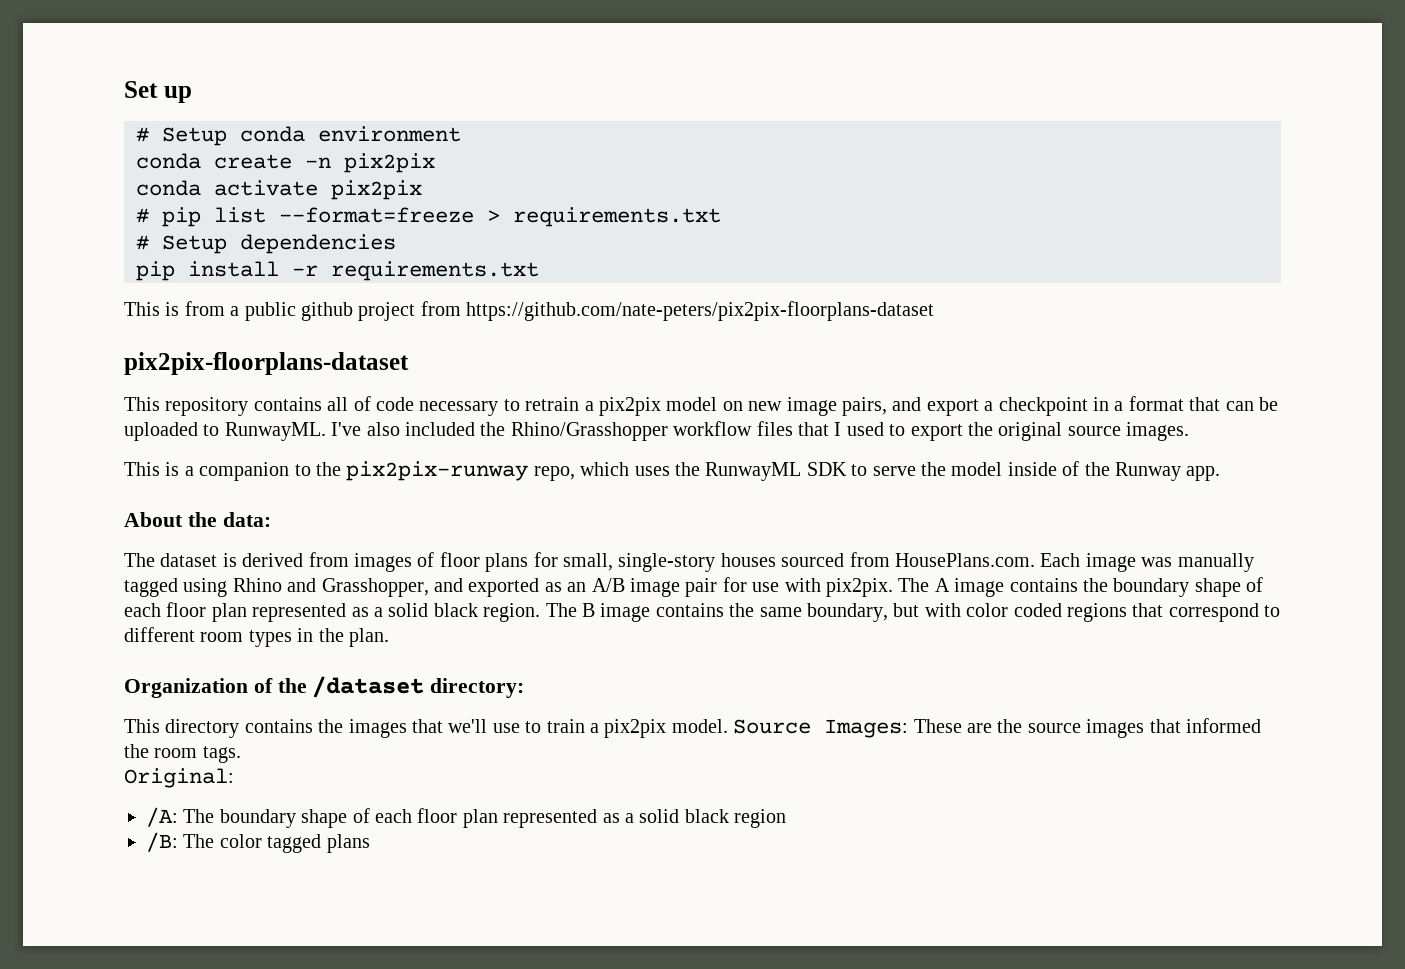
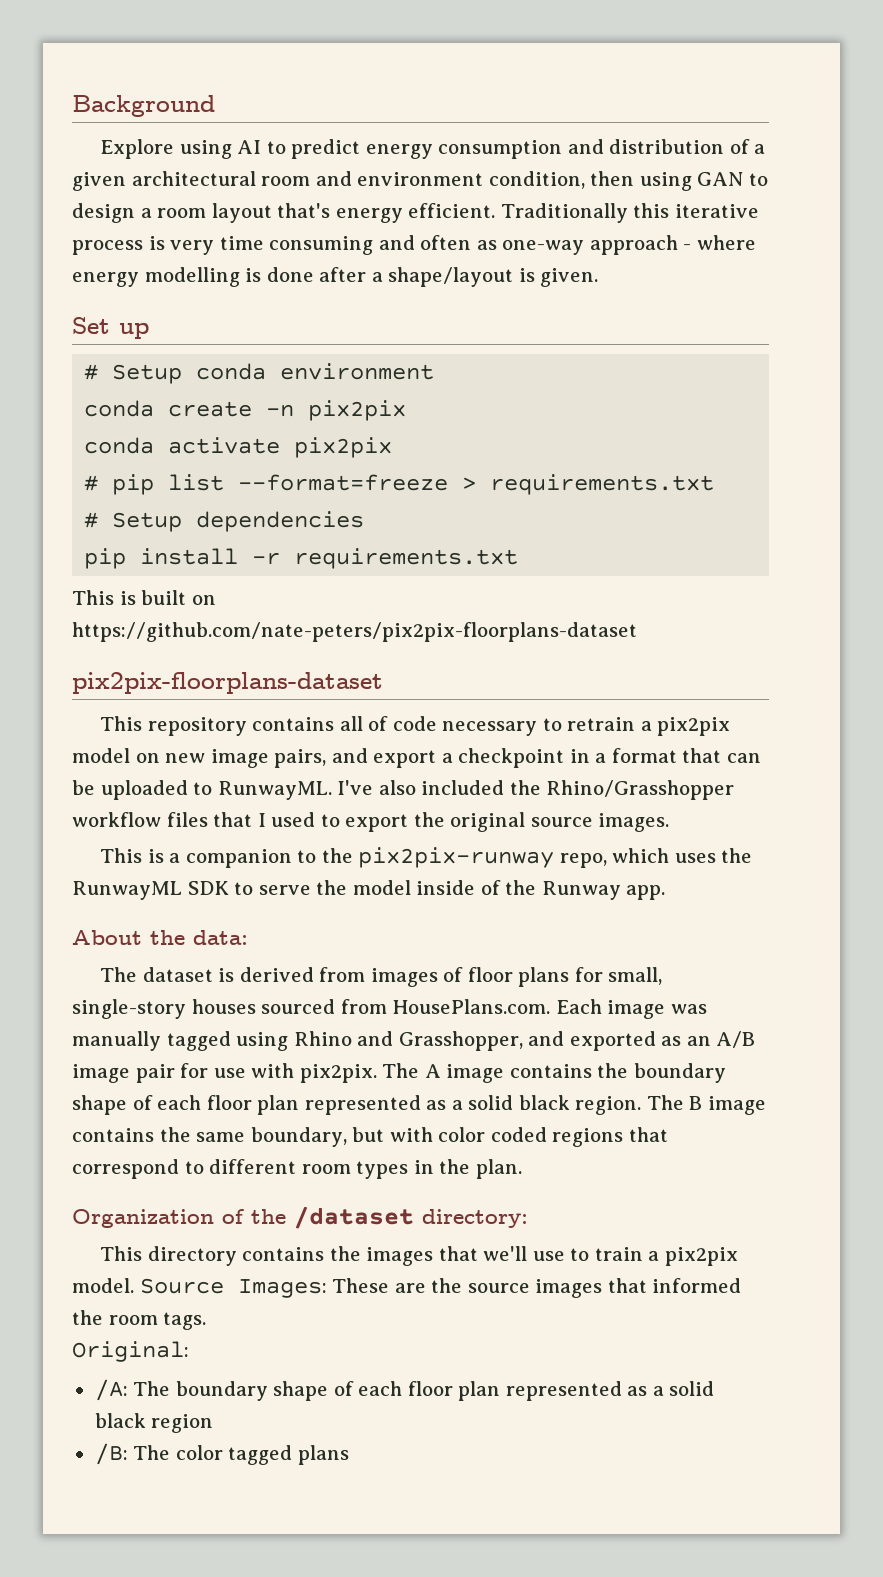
+ Background
+ Explore using AI to predict energy consumption and distribution of a given architectural room and environment condition, then using GAN to design a room layout that's energy efficient. Traditionally this iterative process is very time consuming and often as one-way approach - where energy modelling is done after a shape/layout is given.
- This is from a public github project from https://github.com/nate-peters/pix2pix-floorplans-dataset
+ This is built on https://github.com/nate-peters/pix2pix-floorplans-dataset

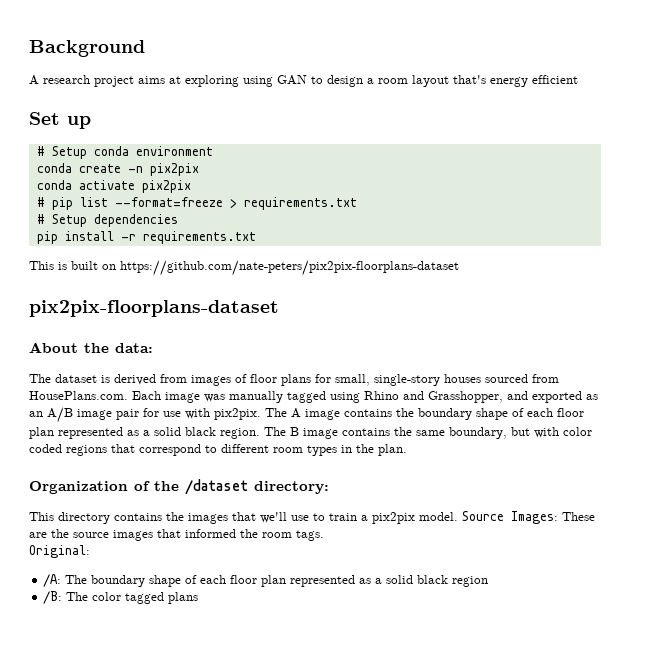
- Explore using AI to predict energy consumption and distribution of a given architectural room and environment condition, then using GAN to design a room layout that's energy efficient. Traditionally this iterative process is very time consuming and often as one-way approach - where energy modelling is done after a shape/layout is given.
+ A research project aims at exploring using GAN to design a room layout that's energy efficient
- This repository contains all of code necessary to retrain a pix2pix model on new image pairs, and export a checkpoint in a format that can be uploaded to RunwayML. I've also included the Rhino/Grasshopper workflow files that I used to export the original source images.
- This is a companion to the pix2pix-runway repo, which uses the RunwayML SDK to serve the model inside of the Runway app.

